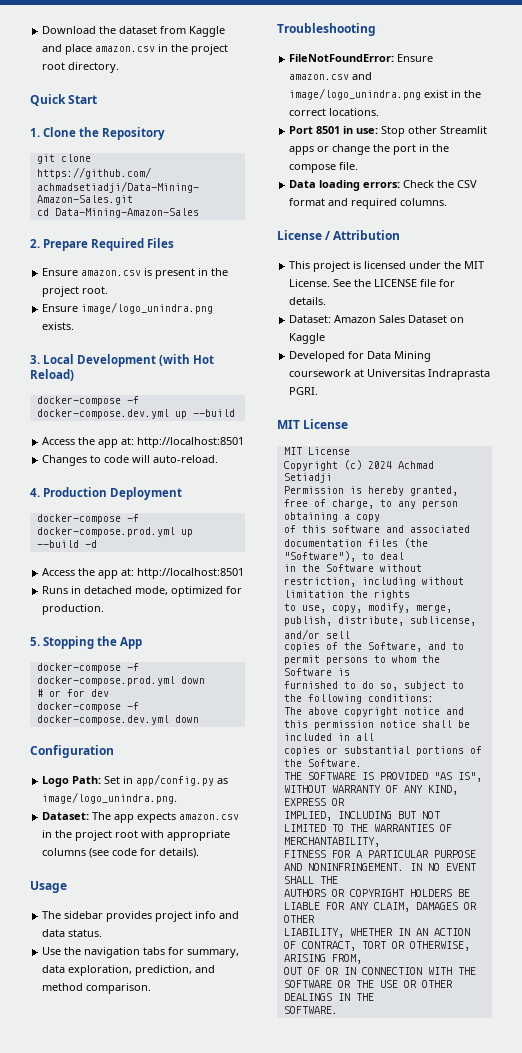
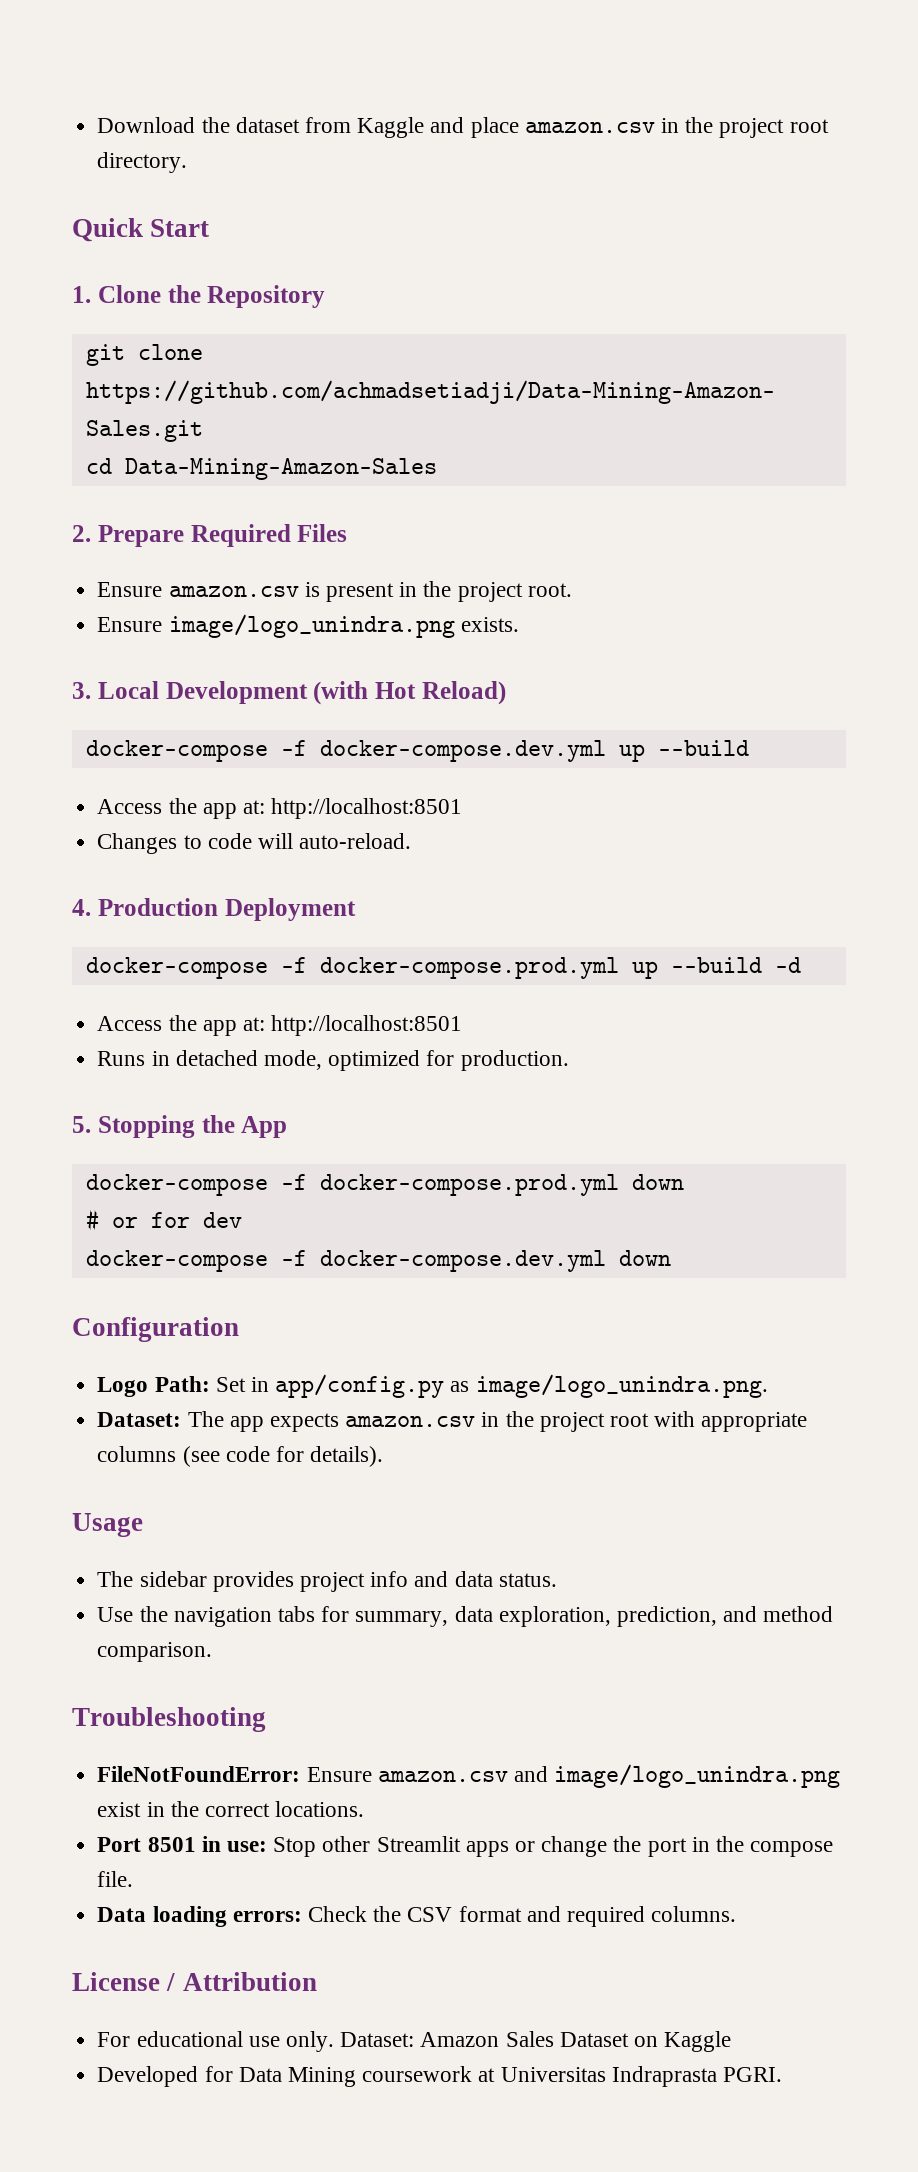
- This project is licensed under the MIT License. See the LICENSE file for details.
- Dataset: Amazon Sales Dataset on Kaggle
+ For educational use only. Dataset: Amazon Sales Dataset on Kaggle
  Developed for Data Mining coursework at Universitas Indraprasta PGRI.
- MIT License
- MIT License
- Copyright (c) 2024 Achmad Setiadji
- Permission is hereby granted, free of charge, to any person obtaining a copy
- of this software and associated documentation files (the "Software"), to deal
- in the Software without restriction, including without limitation the rights
- to use, copy, modify, merge, publish, distribute, sublicense, and/or sell
- copies of the Software, and to permit persons to whom the Software is
- furnished to do so, subject to the following conditions:
- The above copyright notice and this permission notice shall be included in all
- copies or substantial portions of the Software.
- THE SOFTWARE IS PROVIDED "AS IS", WITHOUT WARRANTY OF ANY KIND, EXPRESS OR
- IMPLIED, INCLUDING BUT NOT LIMITED TO THE WARRANTIES OF MERCHANTABILITY,
- FITNESS FOR A PARTICULAR PURPOSE AND NONINFRINGEMENT. IN NO EVENT SHALL THE
- AUTHORS OR COPYRIGHT HOLDERS BE LIABLE FOR ANY CLAIM, DAMAGES OR OTHER
- LIABILITY, WHETHER IN AN ACTION OF CONTRACT, TORT OR OTHERWISE, ARISING FROM,
- OUT OF OR IN CONNECTION WITH THE SOFTWARE OR THE USE OR OTHER DEALINGS IN THE
- SOFTWARE.

